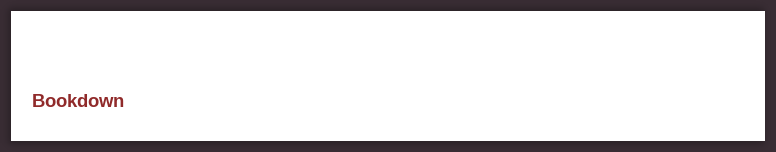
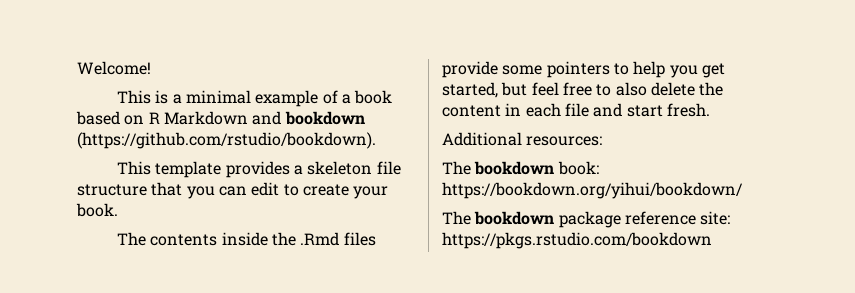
- Bookdown
+ Welcome!
+ This is a minimal example of a book based on R Markdown and bookdown (https://github.com/rstudio/bookdown).
+ This template provides a skeleton file structure that you can edit to create your book.
+ The contents inside the .Rmd files provide some pointers to help you get started, but feel free to also delete the content in each file and start fresh.
+ Additional resources:
+ The bookdown book: https://bookdown.org/yihui/bookdown/
+ The bookdown package reference site: https://pkgs.rstudio.com/bookdown

